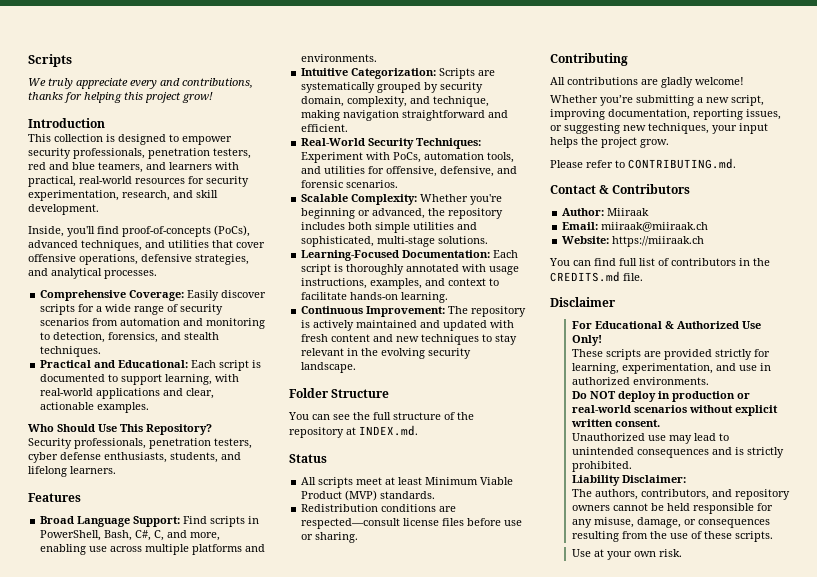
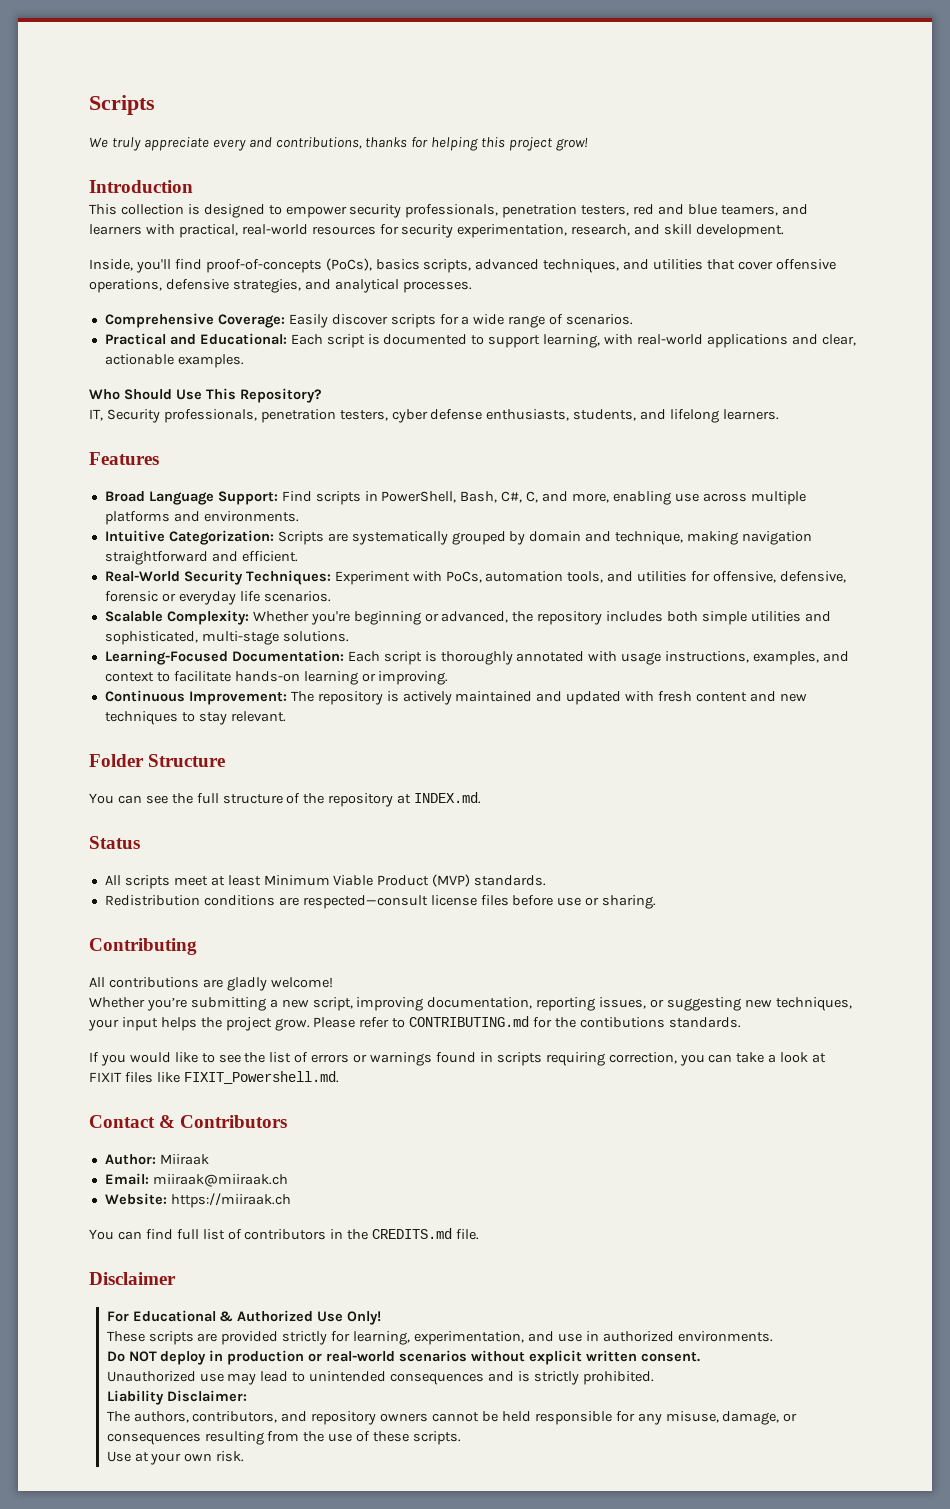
- Inside, you'll find proof-of-concepts (PoCs), advanced techniques, and utilities that cover offensive operations, defensive strategies, and analytical processes.
+ Inside, you'll find proof-of-concepts (PoCs), basics scripts, advanced techniques, and utilities that cover offensive operations, defensive strategies, and analytical processes.
- Comprehensive Coverage: Easily discover scripts for a wide range of security scenarios from automation and monitoring to detection, forensics, and stealth techniques.
+ Comprehensive Coverage: Easily discover scripts for a wide range of scenarios.
- Security professionals, penetration testers, cyber defense enthusiasts, students, and lifelong learners.
+ IT, Security professionals, penetration testers, cyber defense enthusiasts, students, and lifelong learners.
- Intuitive Categorization: Scripts are systematically grouped by security domain, complexity, and technique, making navigation straightforward and efficient.
+ Intuitive Categorization: Scripts are systematically grouped by domain and technique, making navigation straightforward and efficient.
- Real-World Security Techniques: Experiment with PoCs, automation tools, and utilities for offensive, defensive, and forensic scenarios.
+ Real-World Security Techniques: Experiment with PoCs, automation tools, and utilities for offensive, defensive, forensic or everyday life scenarios.
- Learning-Focused Documentation: Each script is thoroughly annotated with usage instructions, examples, and context to facilitate hands-on learning.
+ Learning-Focused Documentation: Each script is thoroughly annotated with usage instructions, examples, and context to facilitate hands-on learning or improving.
- Continuous Improvement: The repository is actively maintained and updated with fresh content and new techniques to stay relevant in the evolving security landscape.
+ Continuous Improvement: The repository is actively maintained and updated with fresh content and new techniques to stay relevant.
- Whether you’re submitting a new script, improving documentation, reporting issues, or suggesting new techniques, your input helps the project grow.
- Please refer to CONTRIBUTING.md.
+ Whether you’re submitting a new script, improving documentation, reporting issues, or suggesting new techniques, your input helps the project grow. Please refer to CONTRIBUTING.md for the contibutions standards.
+ If you would like to see the list of errors or warnings found in scripts requiring correction, you can take a look at FIXIT files like FIXIT_Powershell.md.

